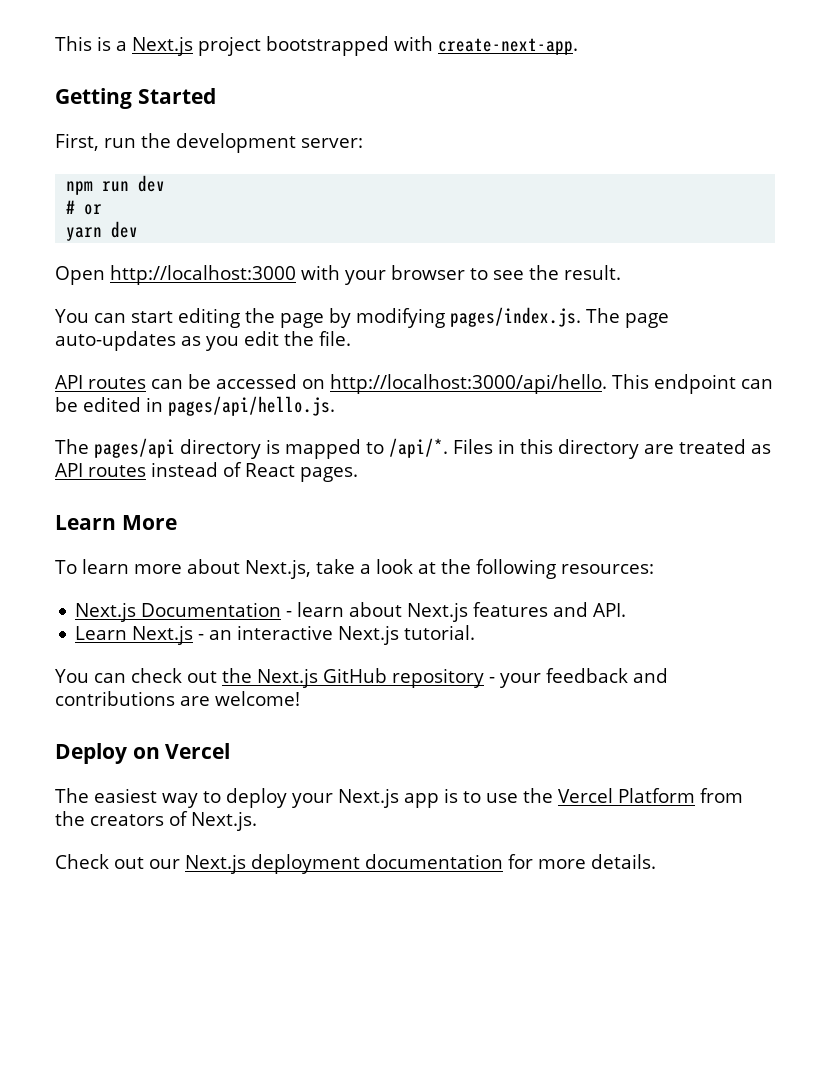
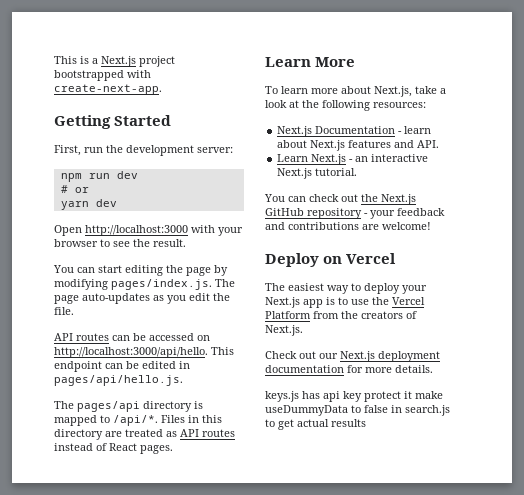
+ keys.js has api key protect it make useDummyData to false in search.js to get actual results

